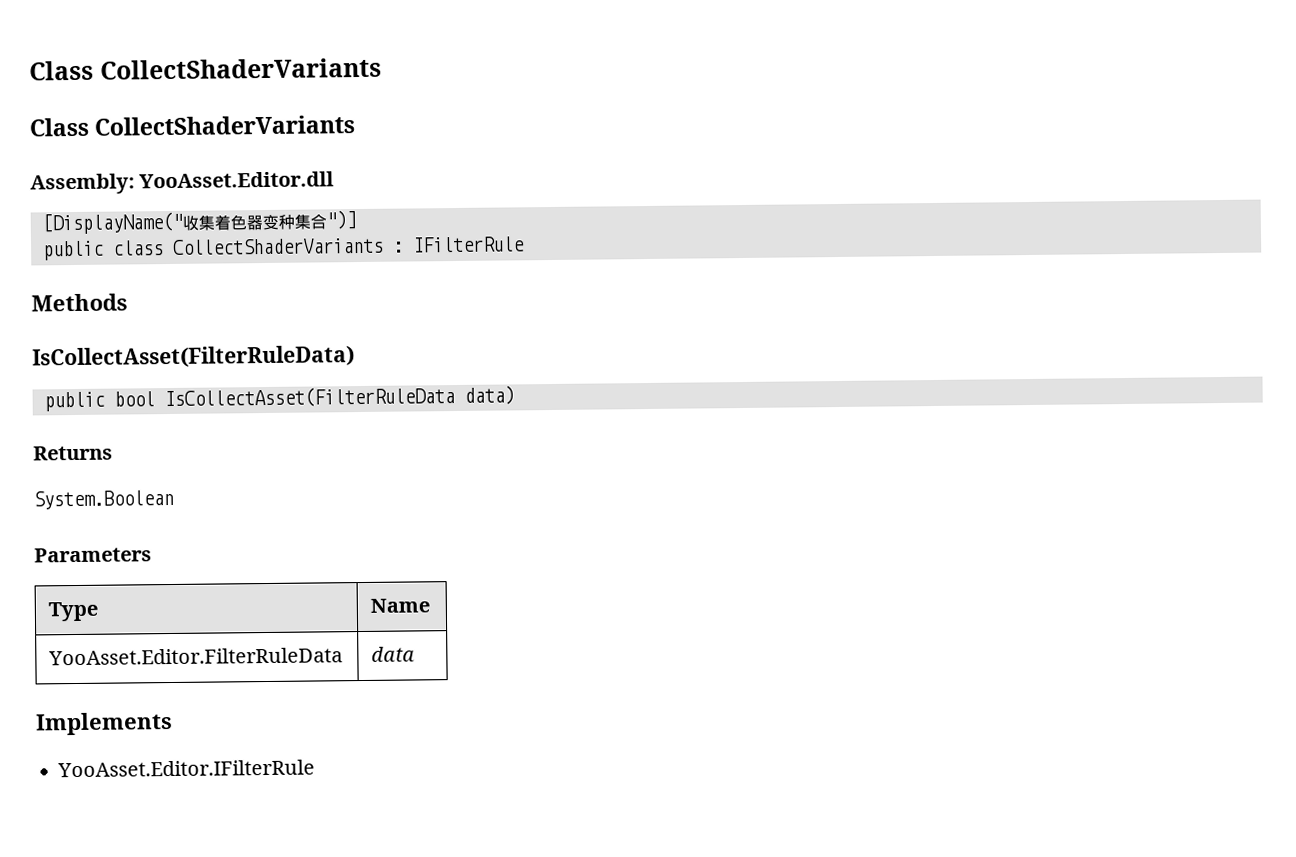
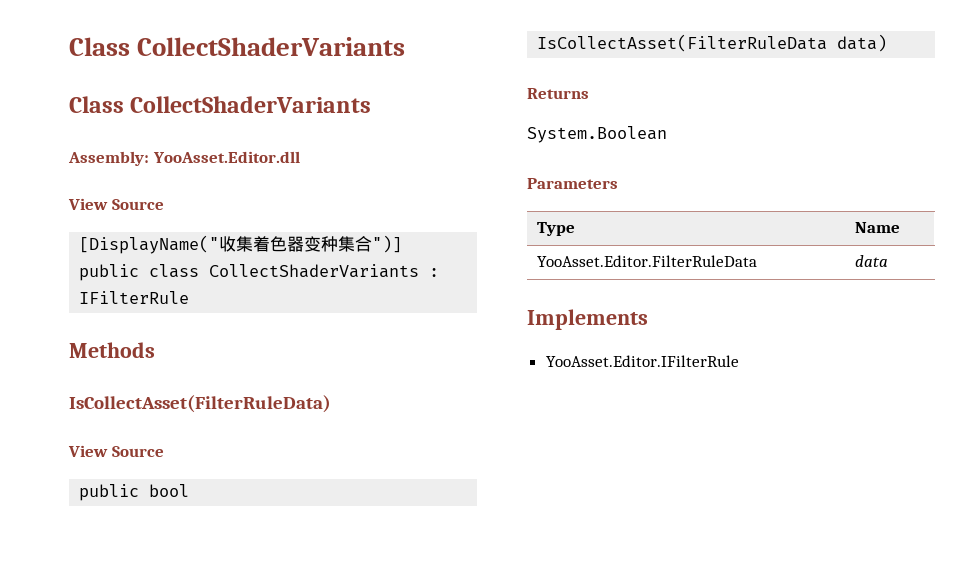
  Assembly: YooAsset.Editor.dll
+ View Source
  IsCollectAsset(FilterRuleData)
+ View Source

